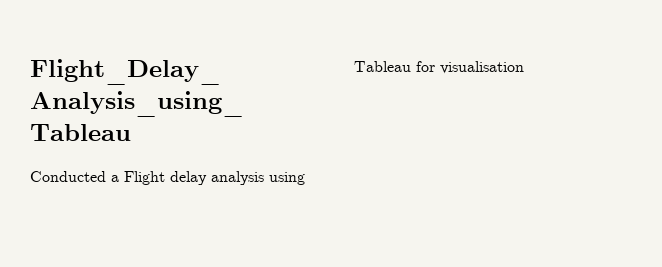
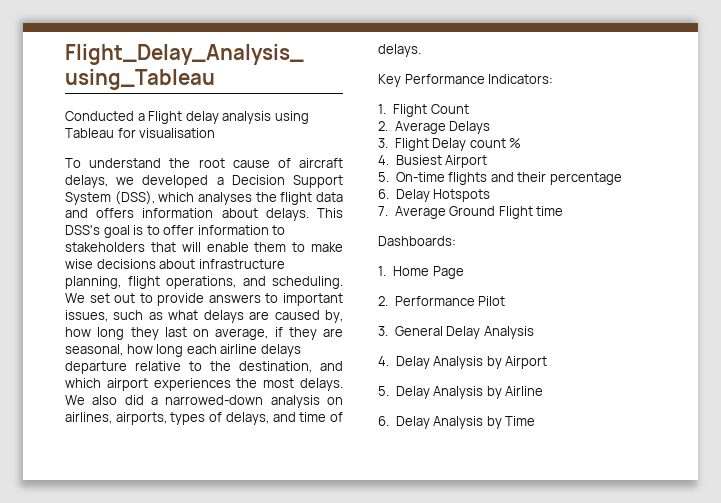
+ To understand the root cause of aircraft delays, we developed a Decision Support System (DSS), which analyses the flight data and offers information about delays. This DSS's goal is to offer information to stakeholders that will enable them to make wise decisions about infrastructure planning, flight operations, and scheduling. We set out to provide answers to important issues, such as what delays are caused by, how long they last on average, if they are seasonal, how long each airline delays departure relative to the destination, and which airport experiences the most delays. We also did a narrowed-down analysis on airlines, airports, types of delays, and time of delays.
+ Key Performance Indicators:
+ 1. Flight Count
+ 2. Average Delays
+ 3. Flight Delay count %
+ 4. Busiest Airport
+ 5. On-time flights and their percentage
+ 6. Delay Hotspots
+ 7. Average Ground Flight time
+ Dashboards:
+ 1. Home Page
+ 2. Performance Pilot
+ 3. General Delay Analysis
+ 4. Delay Analysis by Airport
+ 5. Delay Analysis by Airline
+ 6. Delay Analysis by Time

